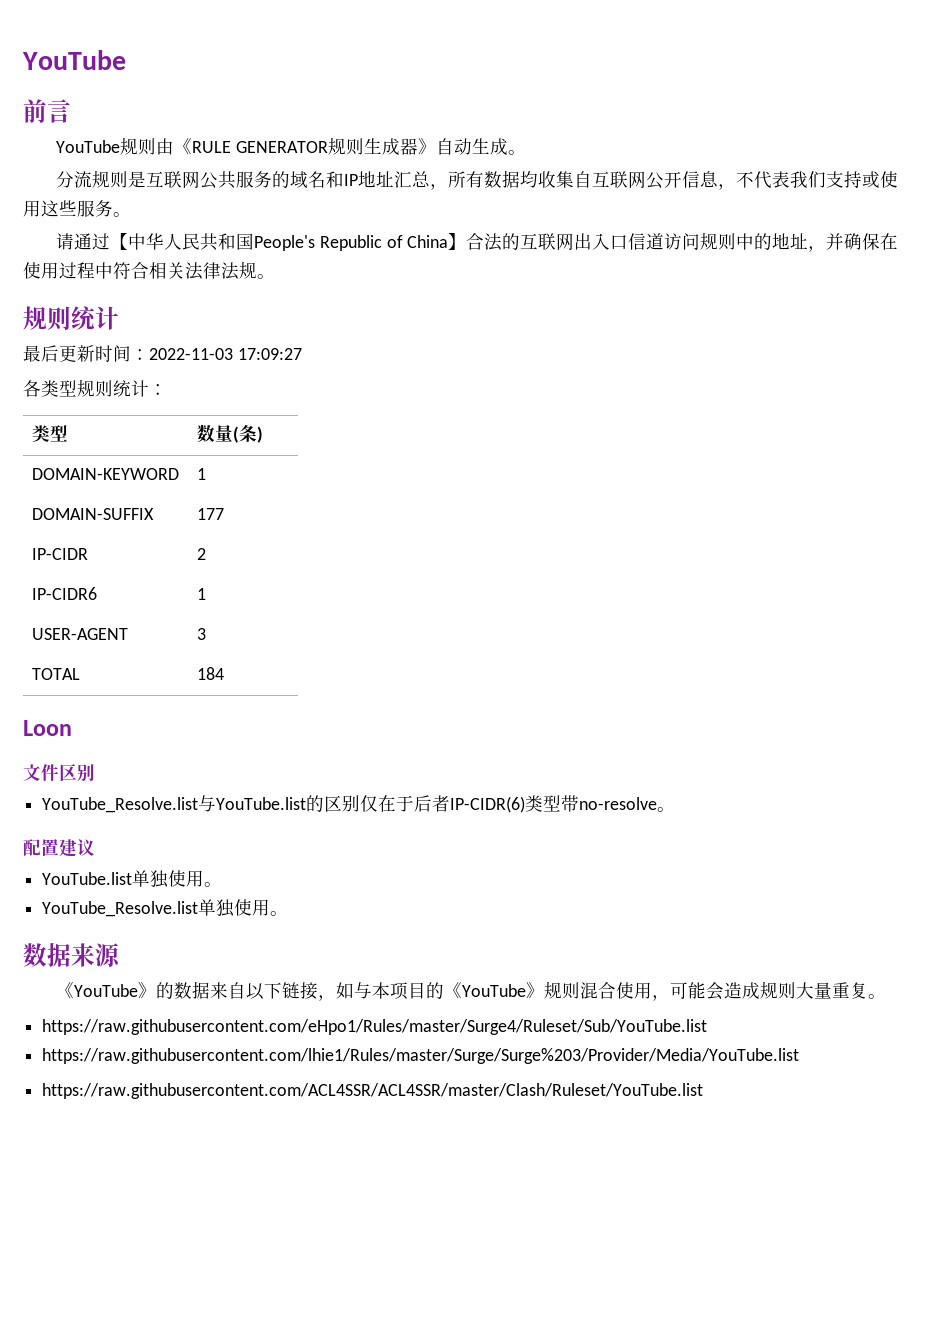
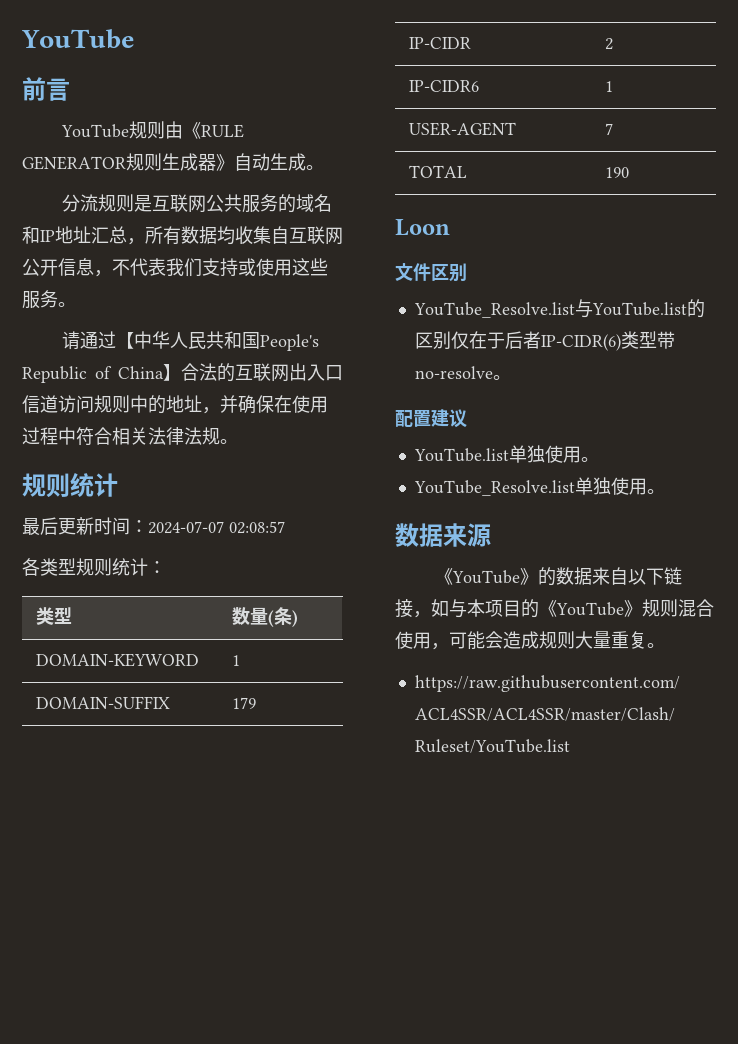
- 最后更新时间：2022-11-03 17:09:27
+ 最后更新时间：2024-07-07 02:08:57
- DOMAIN-SUFFIX | 177
+ DOMAIN-SUFFIX | 179
- USER-AGENT | 3
+ USER-AGENT | 7
- TOTAL | 184
+ TOTAL | 190
- https://raw.githubusercontent.com/eHpo1/Rules/master/Surge4/Ruleset/Sub/YouTube.list
- https://raw.githubusercontent.com/lhie1/Rules/master/Surge/Surge%203/Provider/Media/YouTube.list

